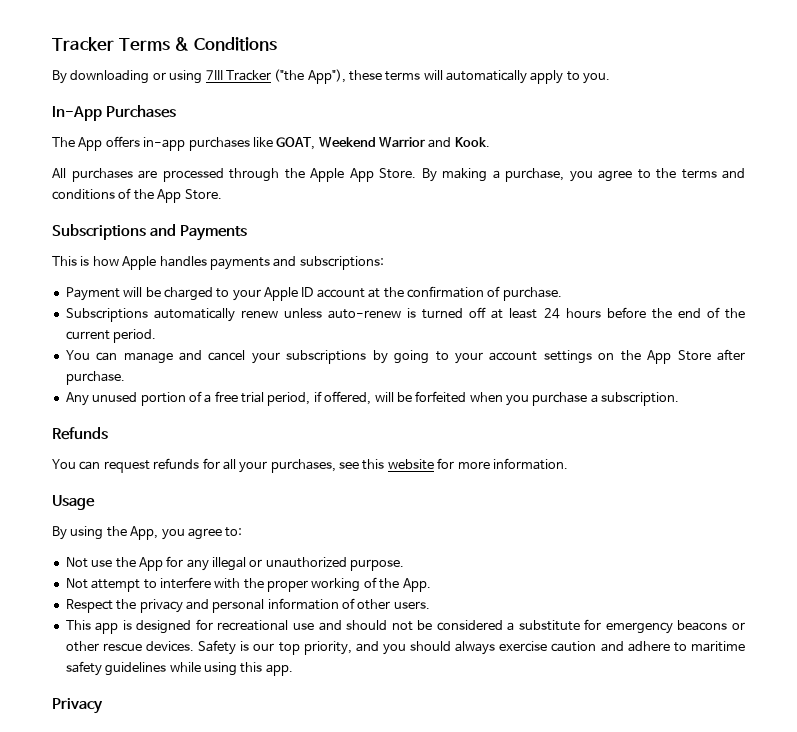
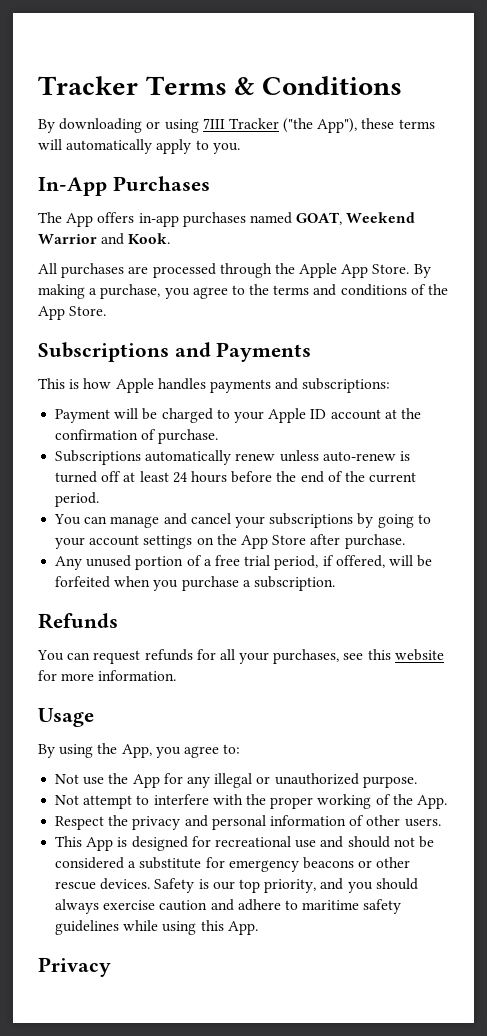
- The App offers in-app purchases like GOAT, Weekend Warrior and Kook.
+ The App offers in-app purchases named GOAT, Weekend Warrior and Kook.
- This app is designed for recreational use and should not be considered a substitute for emergency beacons or other rescue devices.
+ This App is designed for recreational use and should not be considered a substitute for emergency beacons or other rescue devices.
- Safety is our top priority, and you should always exercise caution and adhere to maritime safety guidelines while using this app.
+ Safety is our top priority, and you should always exercise caution and adhere to maritime safety guidelines while using this App.

